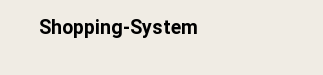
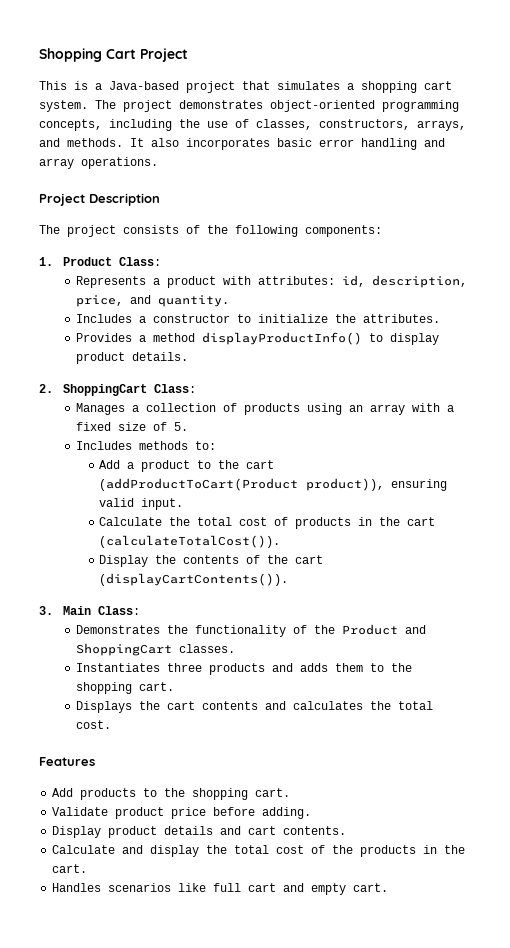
- Shopping-System
+ Shopping Cart Project
+ This is a Java-based project that simulates a shopping cart system. The project demonstrates object-oriented programming concepts, including the use of classes, constructors, arrays, and methods. It also incorporates basic error handling and array operations.
+ Project Description
+ The project consists of the following components:
+ 1. Product Class:
+ Represents a product with attributes: id, description, price, and quantity.
+ Includes a constructor to initialize the attributes.
+ Provides a method displayProductInfo() to display product details.
+ 2. ShoppingCart Class:
+ Manages a collection of products using an array with a fixed size of 5.
+ Includes methods to:
+ Add a product to the cart (addProductToCart(Product product)), ensuring valid input.
+ Calculate the total cost of products in the cart (calculateTotalCost()).
+ Display the contents of the cart (displayCartContents()).
+ 3. Main Class:
+ Demonstrates the functionality of the Product and ShoppingCart classes.
+ Instantiates three products and adds them to the shopping cart.
+ Displays the cart contents and calculates the total cost.
+ Features
+ Add products to the shopping cart.
+ Validate product price before adding.
+ Display product details and cart contents.
+ Calculate and display the total cost of the products in the cart.
+ Handles scenarios like full cart and empty cart.

